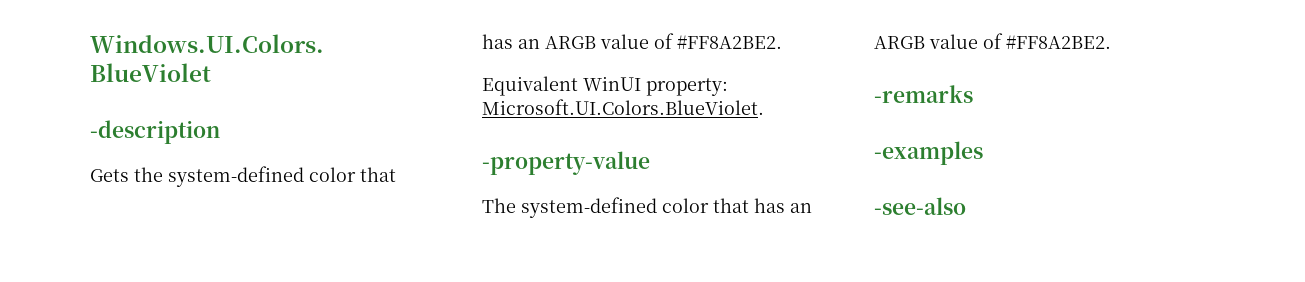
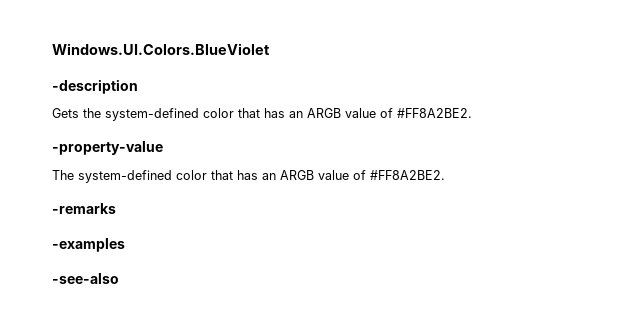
- Equivalent WinUI property: Microsoft.UI.Colors.BlueViolet.

